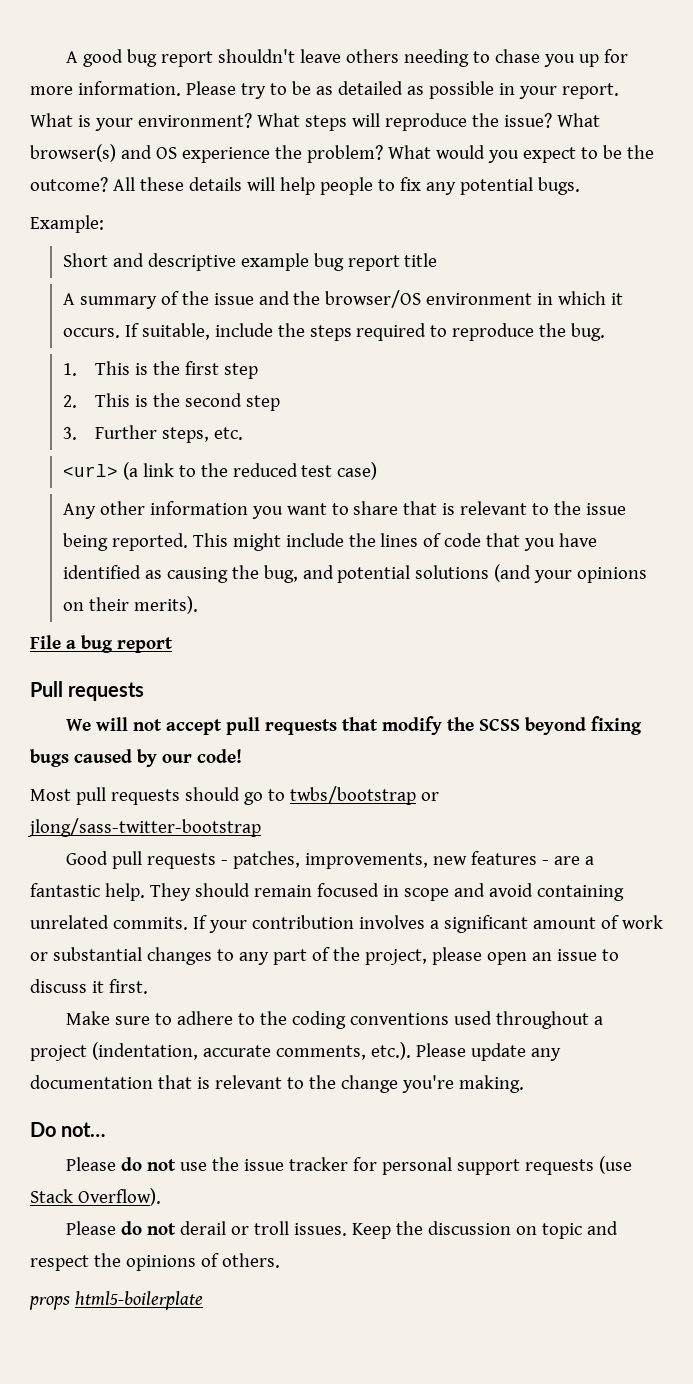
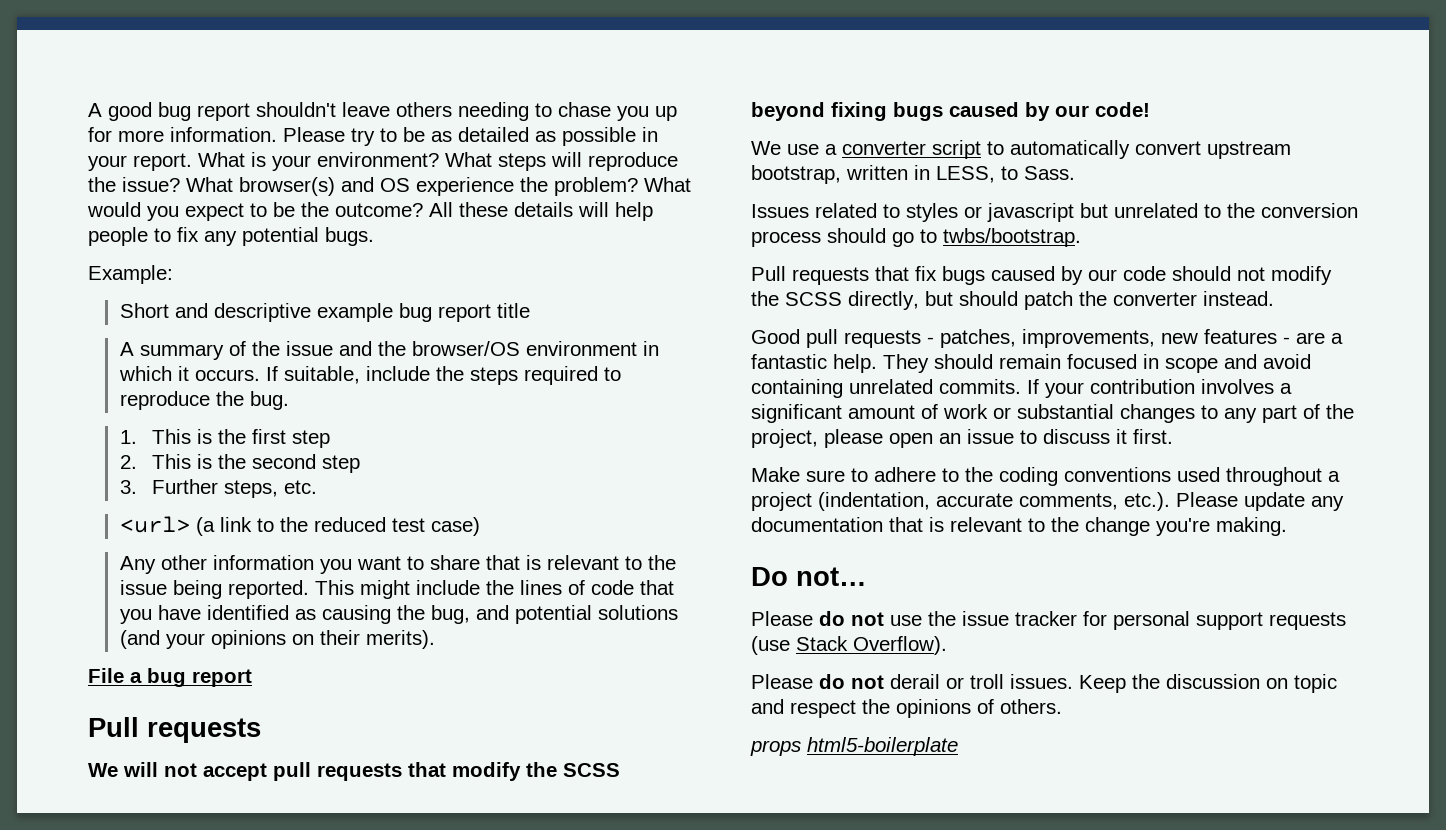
- Most pull requests should go to twbs/bootstrap or jlong/sass-twitter-bootstrap
+ We use a converter script to automatically convert upstream bootstrap, written in LESS, to Sass.
+ Issues related to styles or javascript but unrelated to the conversion process should go to twbs/bootstrap.
+ Pull requests that fix bugs caused by our code should not modify the SCSS directly, but should patch the converter instead.

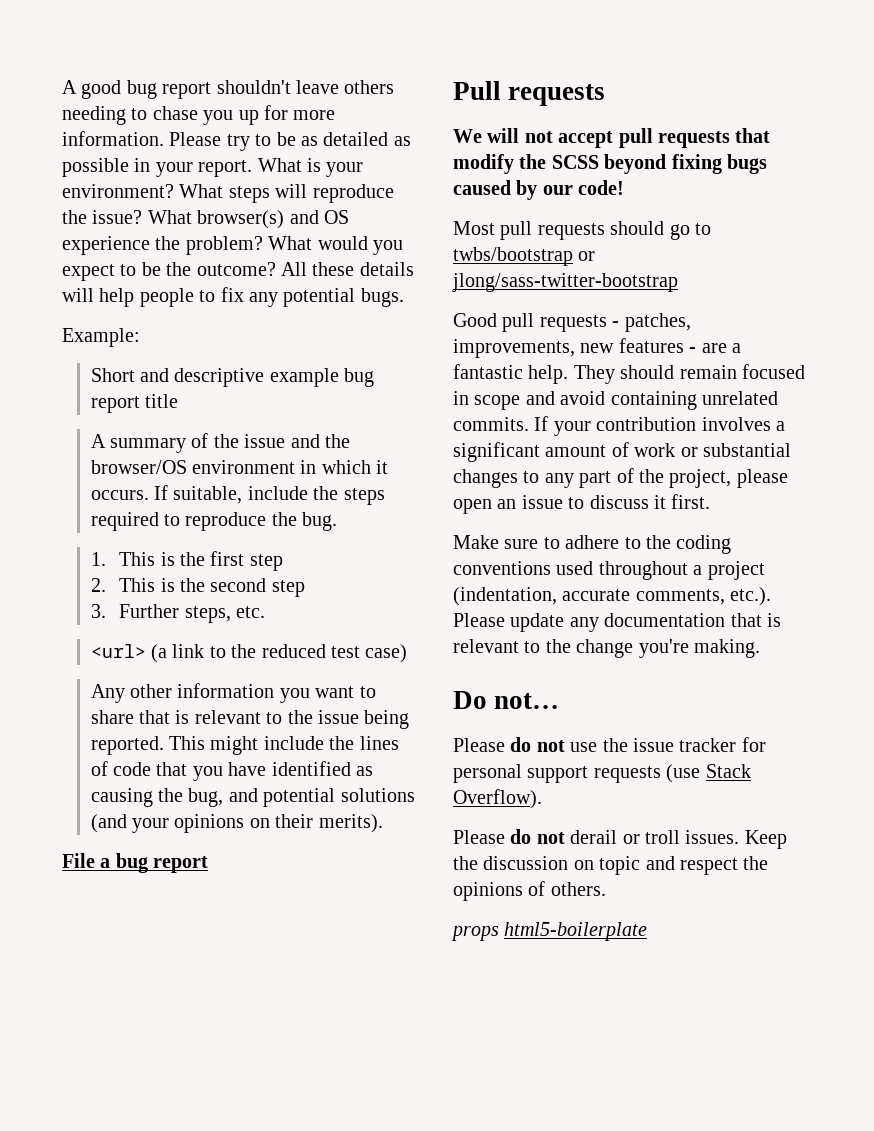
- We use a converter script to automatically convert upstream bootstrap, written in LESS, to Sass.
- Issues related to styles or javascript but unrelated to the conversion process should go to twbs/bootstrap.
- Pull requests that fix bugs caused by our code should not modify the SCSS directly, but should patch the converter instead.
+ Most pull requests should go to twbs/bootstrap or jlong/sass-twitter-bootstrap

